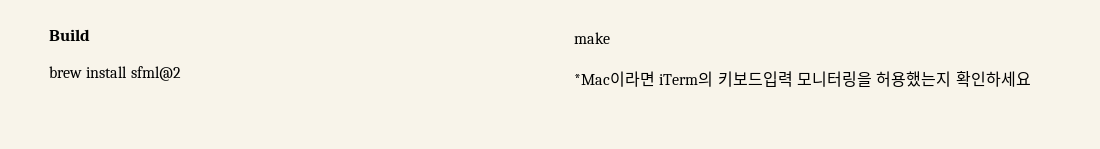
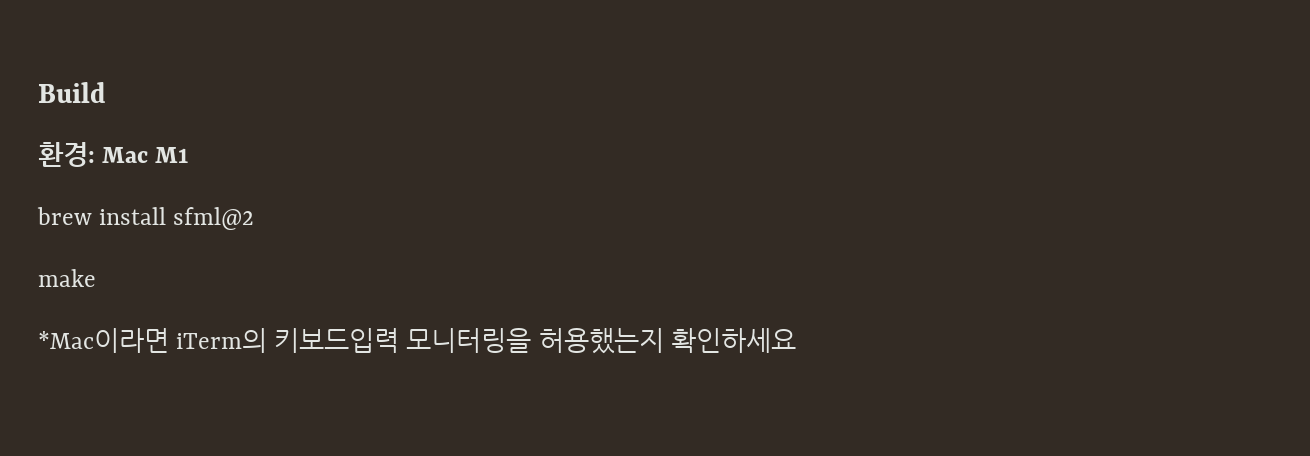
+ 환경: Mac M1

